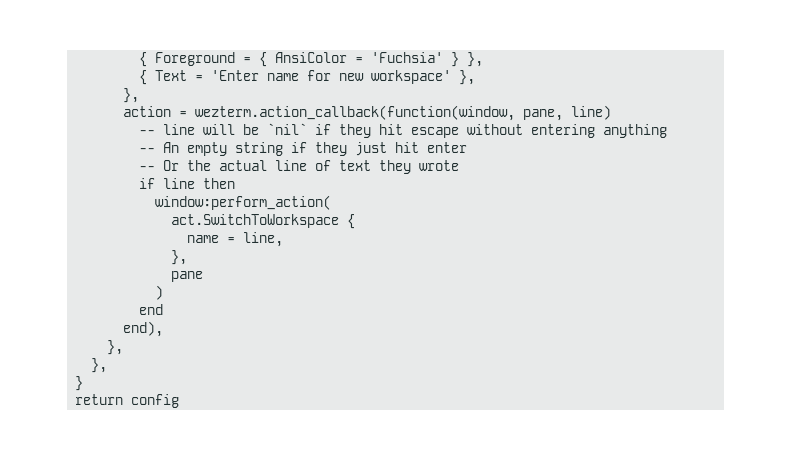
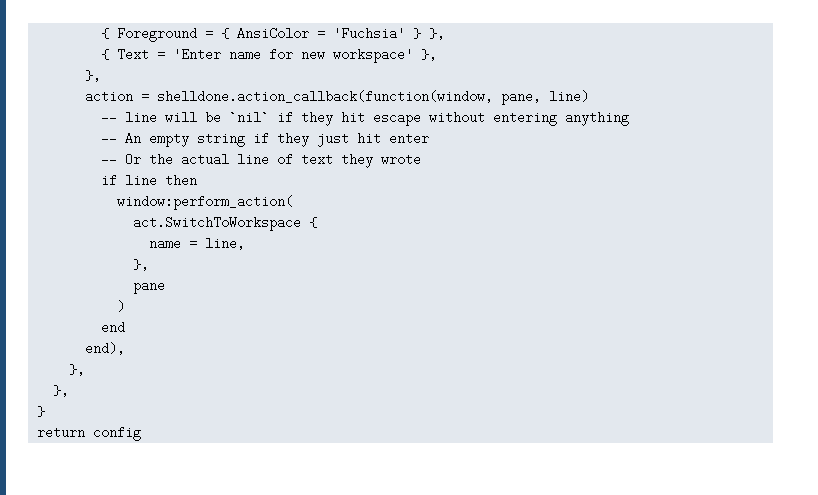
- action = wezterm.action_callback(function(window, pane, line)
+ action = shelldone.action_callback(function(window, pane, line)

